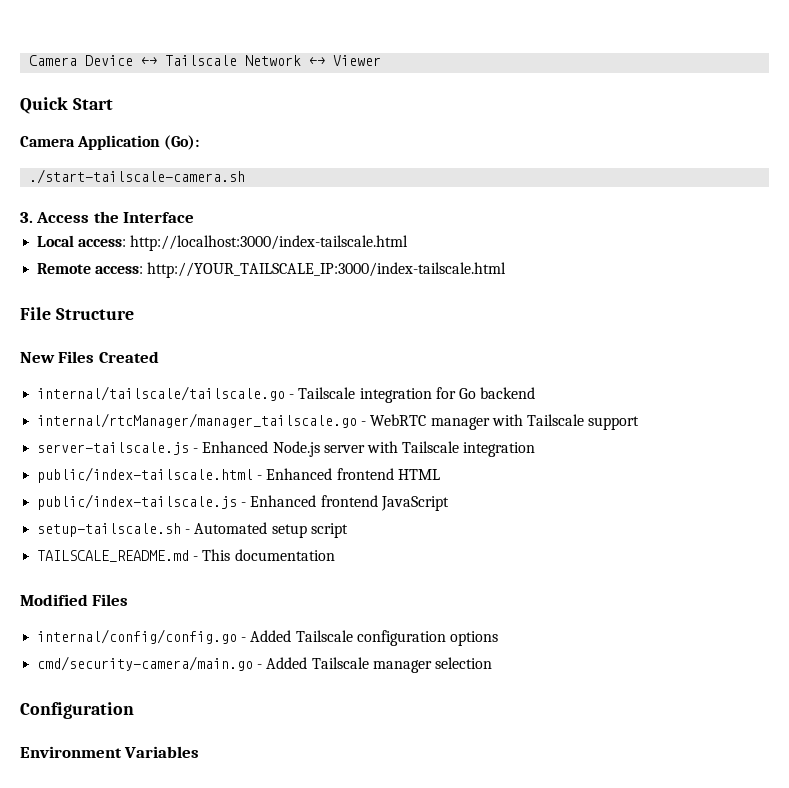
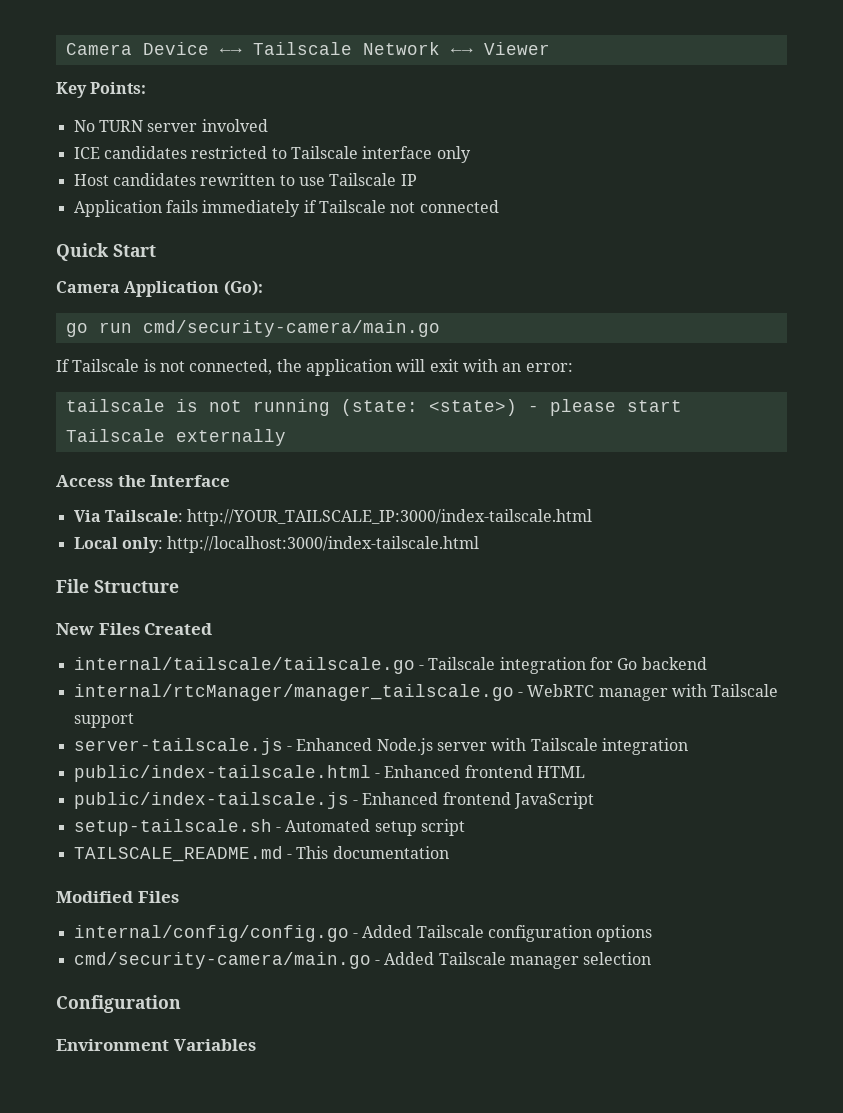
+ Key Points:
+ No TURN server involved
+ ICE candidates restricted to Tailscale interface only
+ Host candidates rewritten to use Tailscale IP
+ Application fails immediately if Tailscale not connected
- ./start-tailscale-camera.sh
- 3. Access the Interface
+ go run cmd/security-camera/main.go
+ If Tailscale is not connected, the application will exit with an error:
+ tailscale is not running (state: <state>) - please start Tailscale externally
+ Access the Interface
+ Via Tailscale: http://YOUR_TAILSCALE_IP:3000/index-tailscale.html
- Local access: http://localhost:3000/index-tailscale.html
+ Local only: http://localhost:3000/index-tailscale.html
- Remote access: http://YOUR_TAILSCALE_IP:3000/index-tailscale.html

